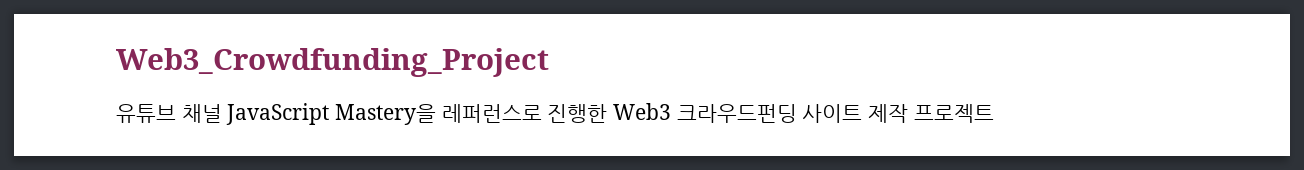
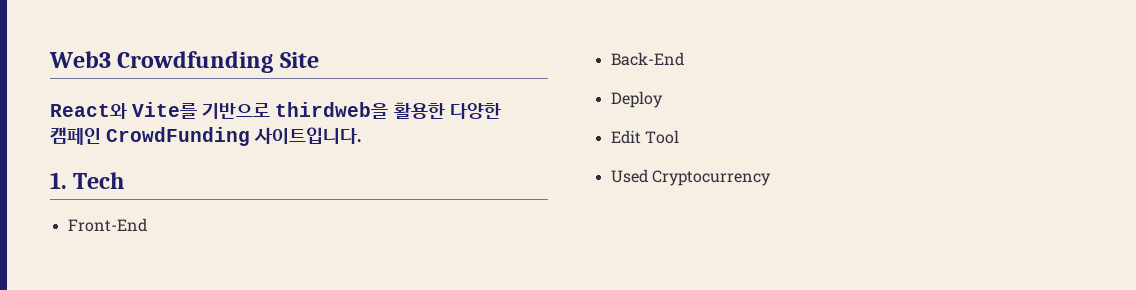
- Web3_Crowdfunding_Project
- 유튜브 채널 JavaScript Mastery을 레퍼런스로 진행한 Web3 크라우드펀딩 사이트 제작 프로젝트
+ Web3 Crowdfunding Site
+ React와 Vite를 기반으로 thirdweb을 활용한 다양한 캠페인 CrowdFunding 사이트입니다.
+ 1. Tech
+ Front-End
+ Back-End
+ Deploy
+ Edit Tool
+ Used Cryptocurrency

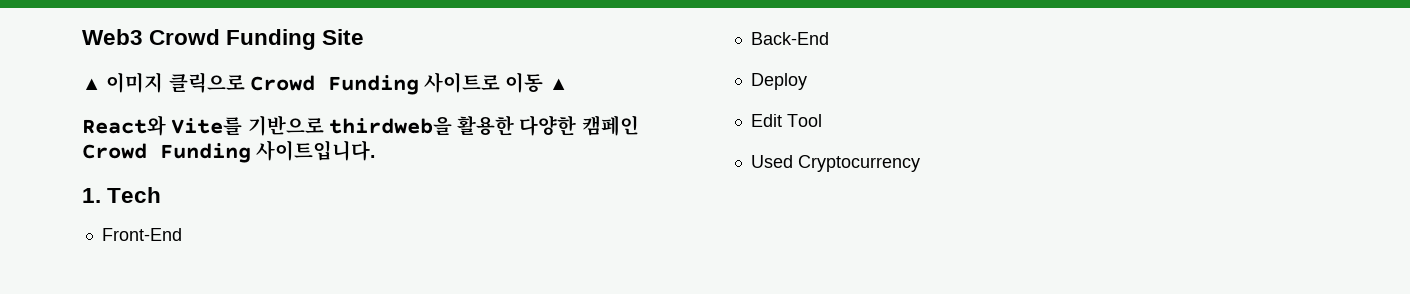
- Web3 Crowdfunding Site
+ Web3 Crowd Funding Site
+ ▲ 이미지 클릭으로 Crowd Funding 사이트로 이동 ▲
- React와 Vite를 기반으로 thirdweb을 활용한 다양한 캠페인 CrowdFunding 사이트입니다.
+ React와 Vite를 기반으로 thirdweb을 활용한 다양한 캠페인 Crowd Funding 사이트입니다.

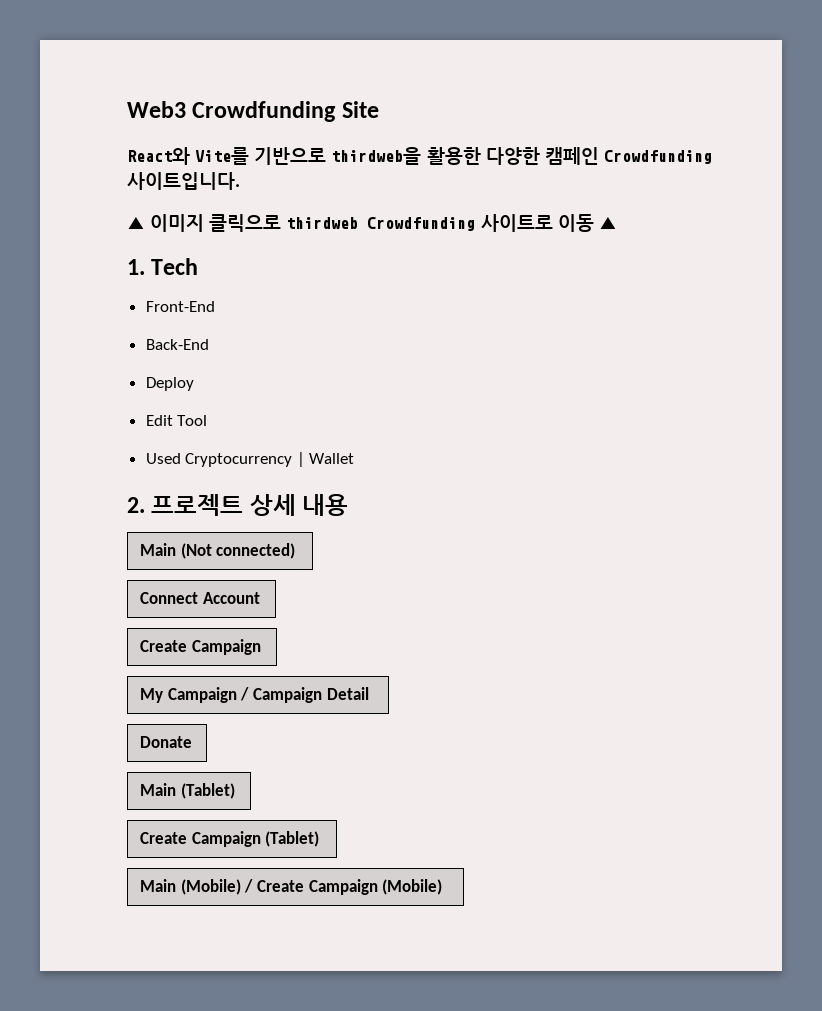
- Web3 Crowd Funding Site
+ Web3 Crowdfunding Site
- ▲ 이미지 클릭으로 Crowd Funding 사이트로 이동 ▲
- React와 Vite를 기반으로 thirdweb을 활용한 다양한 캠페인 Crowd Funding 사이트입니다.
+ React와 Vite를 기반으로 thirdweb을 활용한 다양한 캠페인 Crowdfunding 사이트입니다.
+ ▲ 이미지 클릭으로 thirdweb Crowdfunding 사이트로 이동 ▲
- Used Cryptocurrency
+ Used Cryptocurrency | Wallet
+ 2. 프로젝트 상세 내용
+ Main (Not connected)
+ Connect Account
+ Create Campaign
+ My Campaign / Campaign Detail
+ Donate
+ Main (Tablet)
+ Create Campaign (Tablet)
+ Main (Mobile) / Create Campaign (Mobile)

